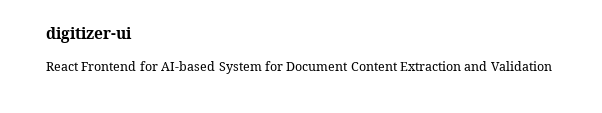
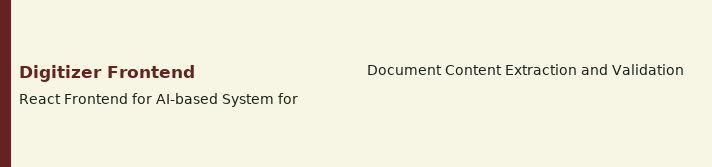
- digitizer-ui
+ Digitizer Frontend

